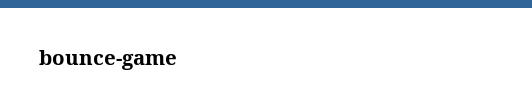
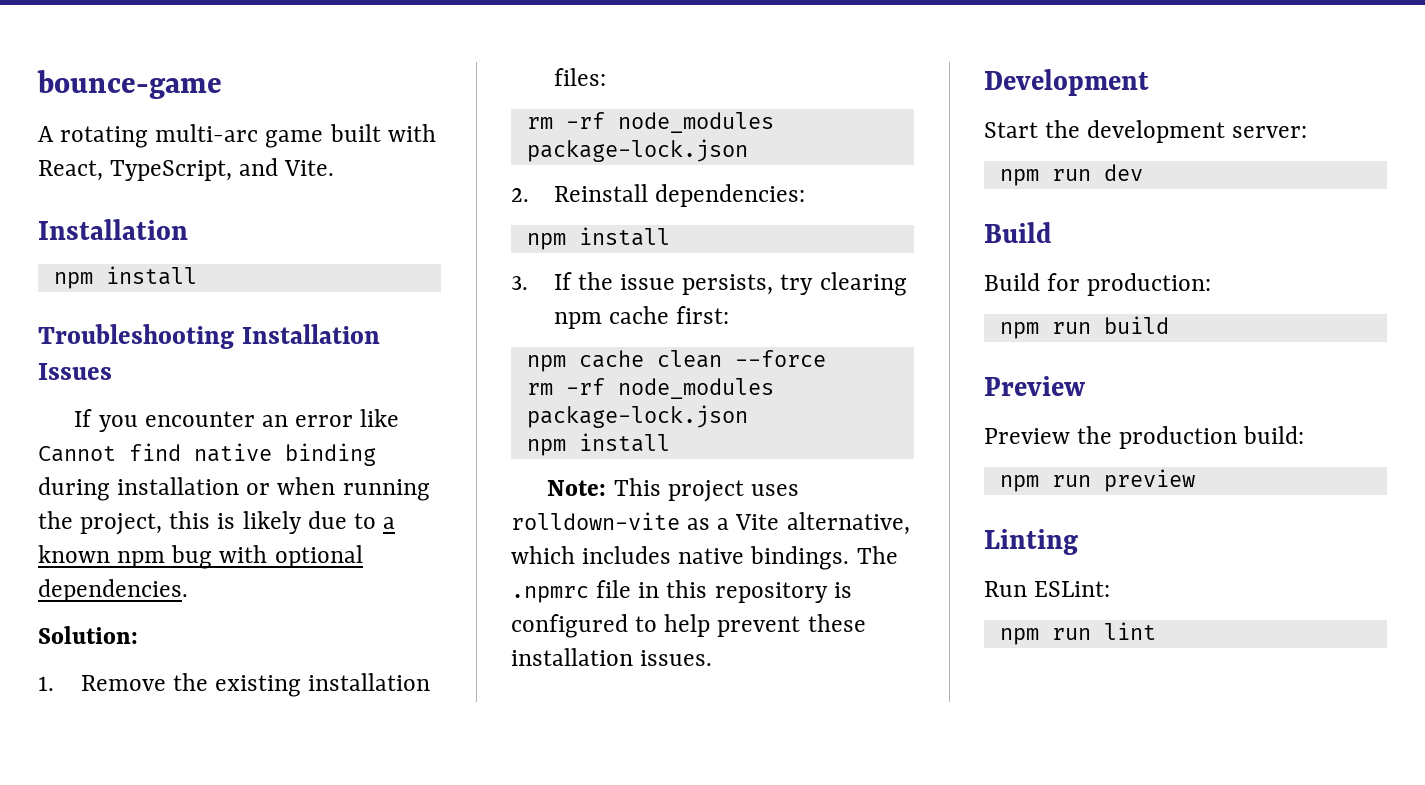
+ A rotating multi-arc game built with React, TypeScript, and Vite.
+ Installation
+ npm install
+ Troubleshooting Installation Issues
+ If you encounter an error like Cannot find native binding during installation or when running the project, this is likely due to a known npm bug with optional dependencies.
+ Solution:
+ 1. Remove the existing installation files:
+ rm -rf node_modules package-lock.json
+ 2. Reinstall dependencies:
+ npm install
+ 3. If the issue persists, try clearing npm cache first:
+ npm cache clean --force
+ rm -rf node_modules package-lock.json
+ npm install
+ Note: This project uses rolldown-vite as a Vite alternative, which includes native bindings. The .npmrc file in this repository is configured to help prevent these installation issues.
+ Development
+ Start the development server:
+ npm run dev
+ Build
+ Build for production:
+ npm run build
+ Preview
+ Preview the production build:
+ npm run preview
+ Linting
+ Run ESLint:
+ npm run lint

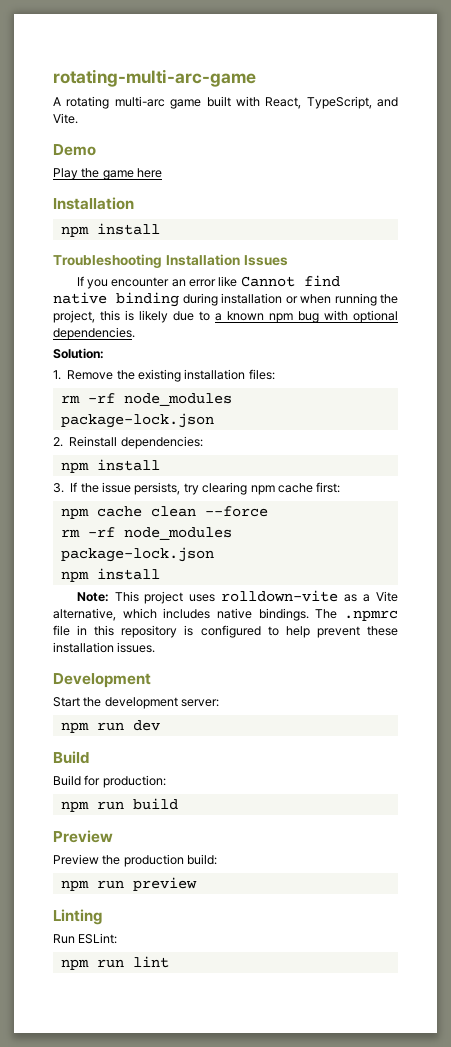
- bounce-game
+ rotating-multi-arc-game
+ Demo
+ Play the game here

